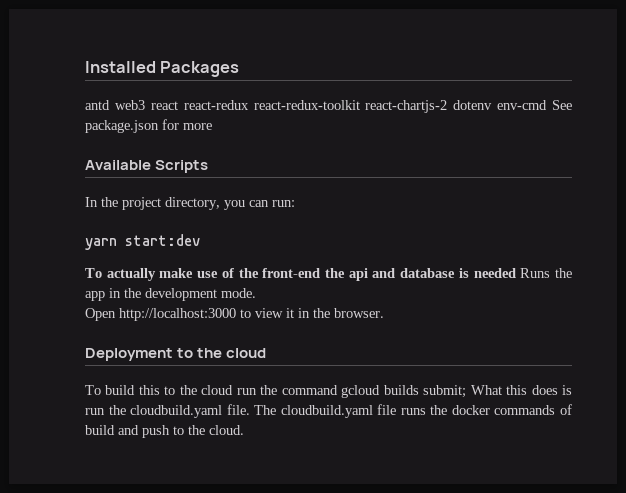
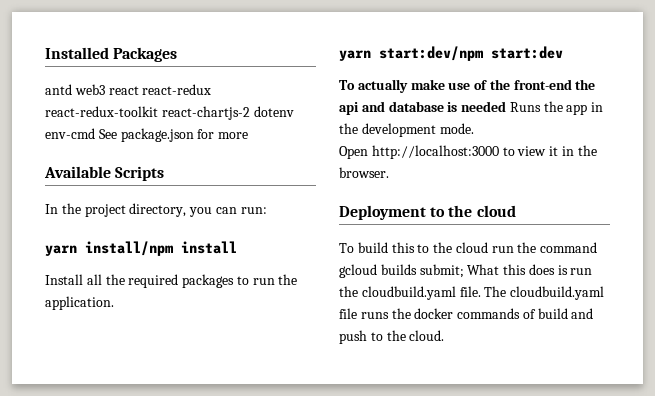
- yarn start:dev
+ yarn install/npm install
+ Install all the required packages to run the application.
+ yarn start:dev/npm start:dev

